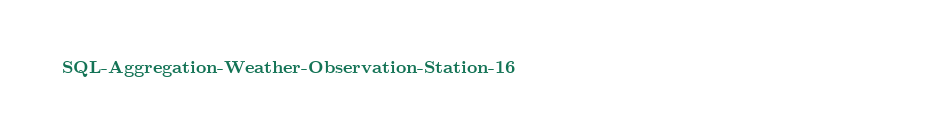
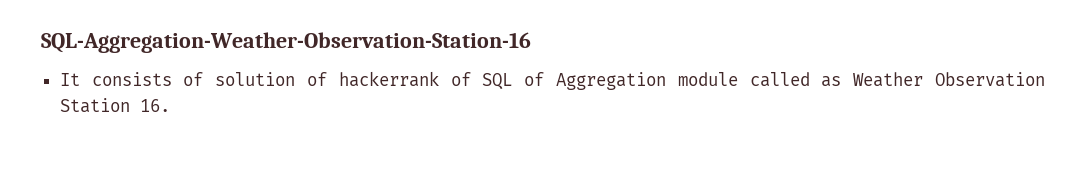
+ It consists of solution of hackerrank of SQL of Aggregation module called as Weather Observation Station 16.

